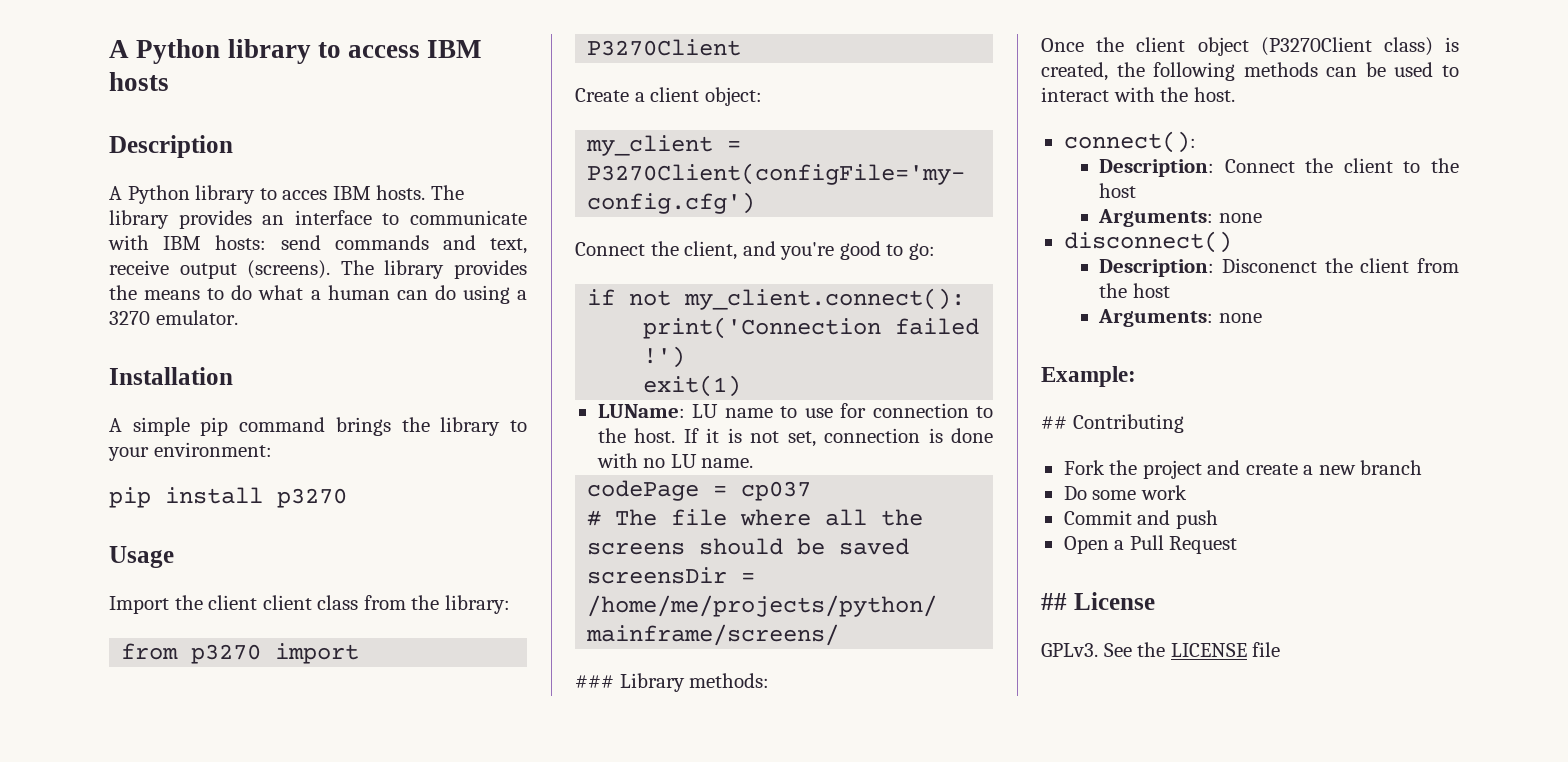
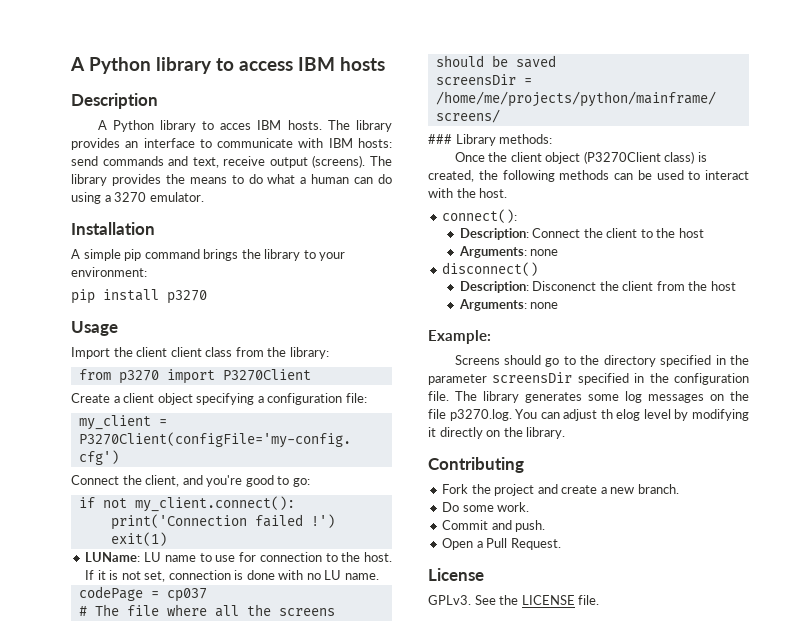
- Create a client object:
+ Create a client object specifying a configuration file:
- ## Contributing
+ Screens should go to the directory specified in the parameter screensDir specified in the configuration file. The library generates some log messages on the file p3270.log. You can adjust th elog level by modifying it directly on the library.
+ Contributing
- Fork the project and create a new branch
+ Fork the project and create a new branch.
- Do some work
+ Do some work.
- Commit and push
+ Commit and push.
- Open a Pull Request
- ## License
+ Open a Pull Request.
+ License
- See the LICENSE file
+ See the LICENSE file.

